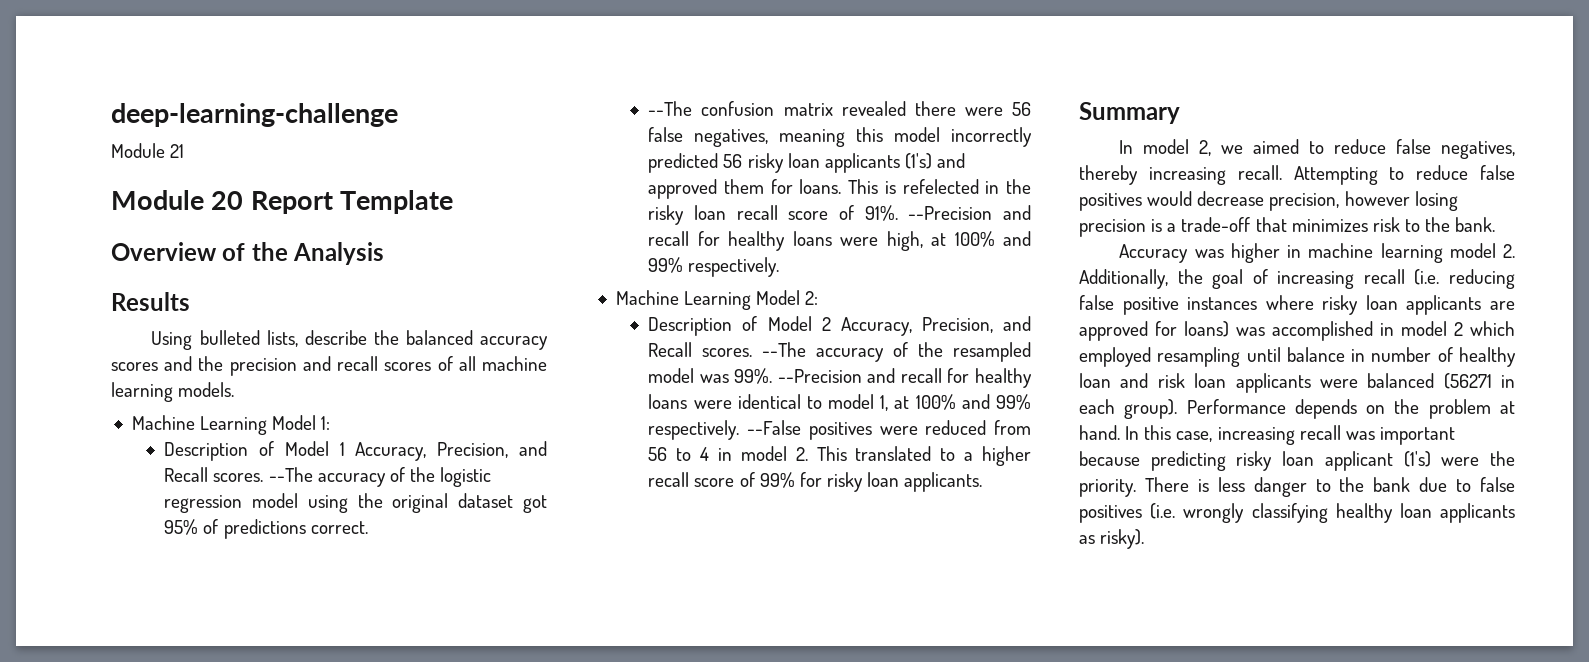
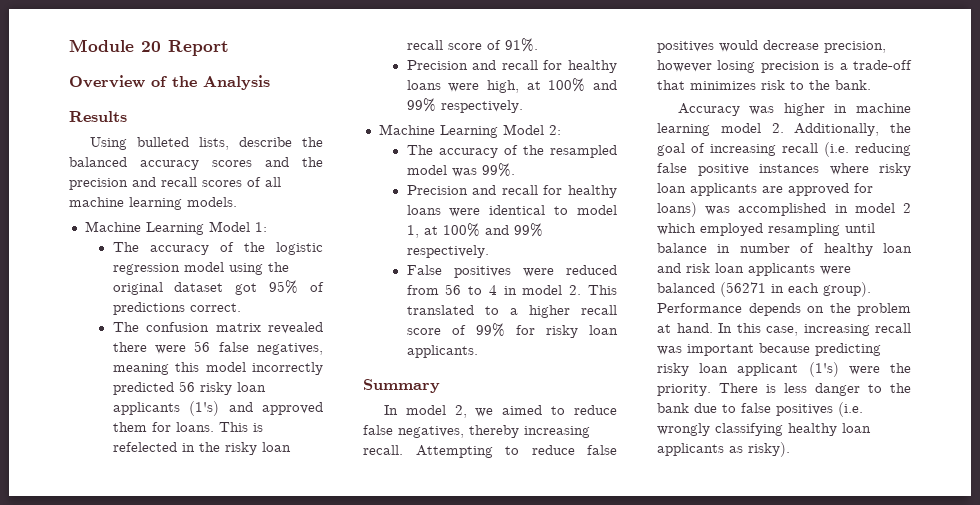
- deep-learning-challenge
- Module 21
- Module 20 Report Template
+ Module 20 Report
- Description of Model 1 Accuracy, Precision, and Recall scores. --The accuracy of the logistic regression model using the original dataset got 95% of predictions correct.
+ The accuracy of the logistic regression model using the original dataset got 95% of predictions correct.
- --The confusion matrix revealed there were 56 false negatives, meaning this model incorrectly predicted 56 risky loan applicants (1's) and approved them for loans.
+ The confusion matrix revealed there were 56 false negatives, meaning this model incorrectly predicted 56 risky loan applicants (1's) and approved them for loans.
- This is refelected in the risky loan recall score of 91%. --Precision and recall for healthy loans were high, at 100% and 99% respectively.
+ This is refelected in the risky loan recall score of 91%.
+ Precision and recall for healthy loans were high, at 100% and 99% respectively.
- Description of Model 2 Accuracy, Precision, and Recall scores. --The accuracy of the resampled model was 99%. --Precision and recall for healthy loans were identical to model 1, at 100% and 99% respectively. --False positives were reduced from 56 to 4 in model 2. This translated to a higher recall score of 99% for risky loan applicants.
+ The accuracy of the resampled model was 99%.
+ Precision and recall for healthy loans were identical to model 1, at 100% and 99% respectively.
+ False positives were reduced from 56 to 4 in model 2. This translated to a higher recall score of 99% for risky loan applicants.

